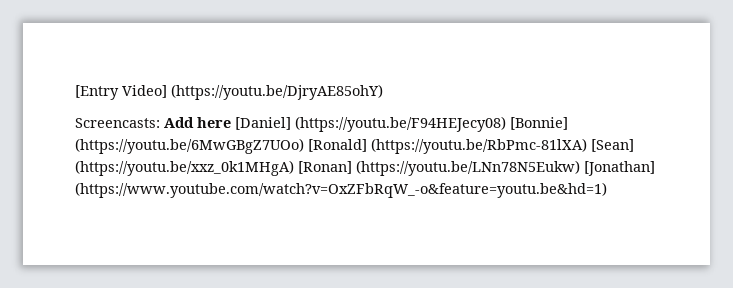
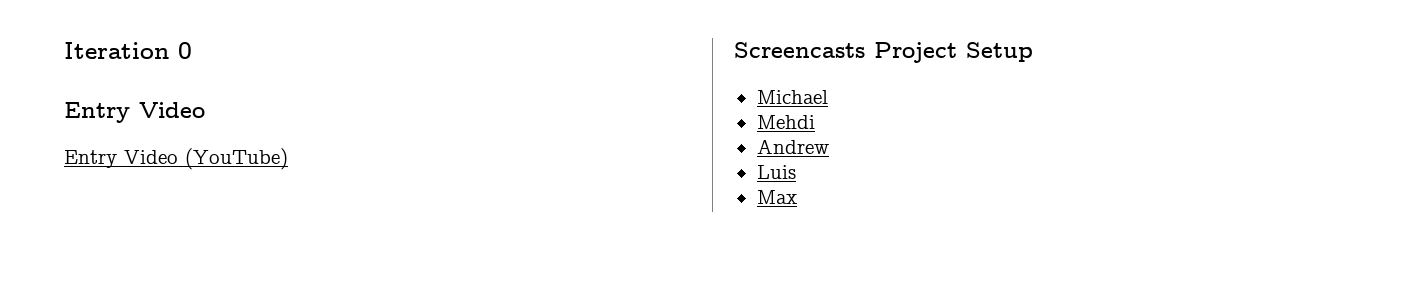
- [Entry Video] (https://youtu.be/DjryAE85ohY)
- Screencasts: Add here [Daniel] (https://youtu.be/F94HEJecy08) [Bonnie] (https://youtu.be/6MwGBgZ7UOo) [Ronald] (https://youtu.be/RbPmc-81lXA) [Sean] (https://youtu.be/xxz_0k1MHgA) [Ronan] (https://youtu.be/LNn78N5Eukw) [Jonathan] (https://www.youtube.com/watch?v=OxZFbRqW_-o&feature=youtu.be&hd=1)
+ Iteration 0
+ Entry Video
+ Entry Video (YouTube)
+ Screencasts Project Setup
+ Michael
+ Mehdi
+ Andrew
+ Luis
+ Max

